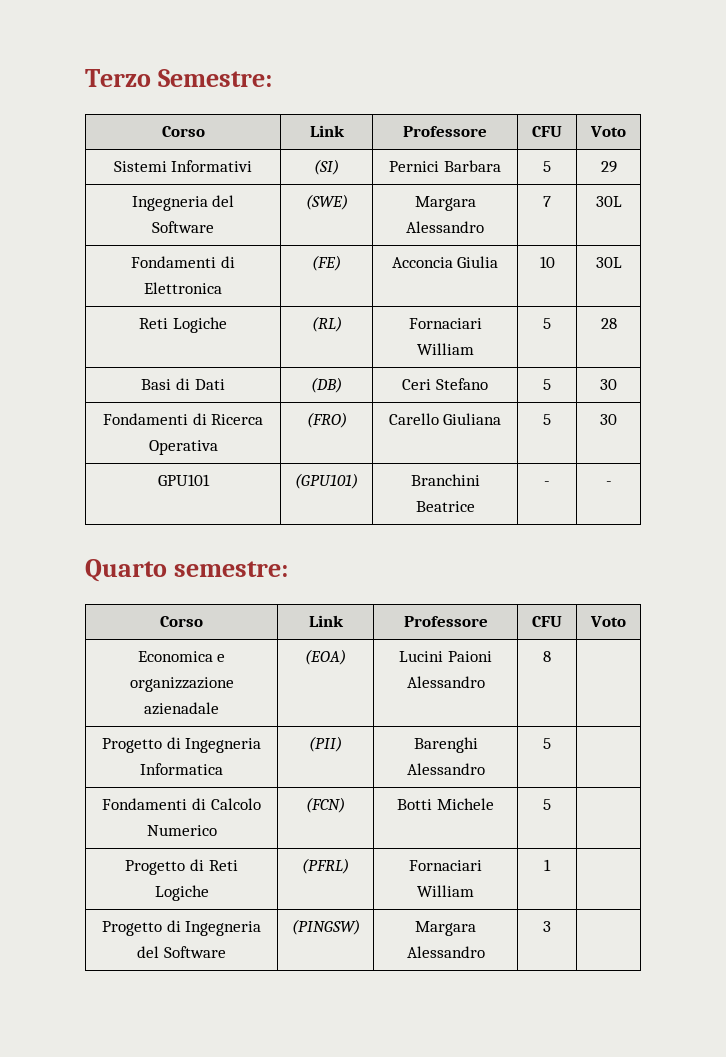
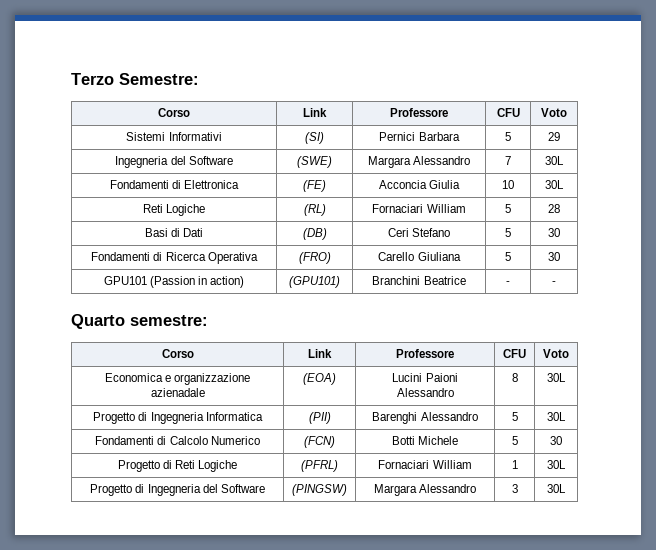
- GPU101 | (GPU101) | Branchini Beatrice | - | -
+ GPU101 (Passion in action) | (GPU101) | Branchini Beatrice | - | -
- Economica e organizzazione azienadale | (EOA) | Lucini Paioni Alessandro | 8 |
+ Economica e organizzazione azienadale | (EOA) | Lucini Paioni Alessandro | 8 | 30L
- Progetto di Ingegneria Informatica | (PII) | Barenghi Alessandro | 5 |
+ Progetto di Ingegneria Informatica | (PII) | Barenghi Alessandro | 5 | 30L
- Fondamenti di Calcolo Numerico | (FCN) | Botti Michele | 5 |
+ Fondamenti di Calcolo Numerico | (FCN) | Botti Michele | 5 | 30
- Progetto di Reti Logiche | (PFRL) | Fornaciari William | 1 |
+ Progetto di Reti Logiche | (PFRL) | Fornaciari William | 1 | 30L
- Progetto di Ingegneria del Software | (PINGSW) | Margara Alessandro | 3 |
+ Progetto di Ingegneria del Software | (PINGSW) | Margara Alessandro | 3 | 30L

